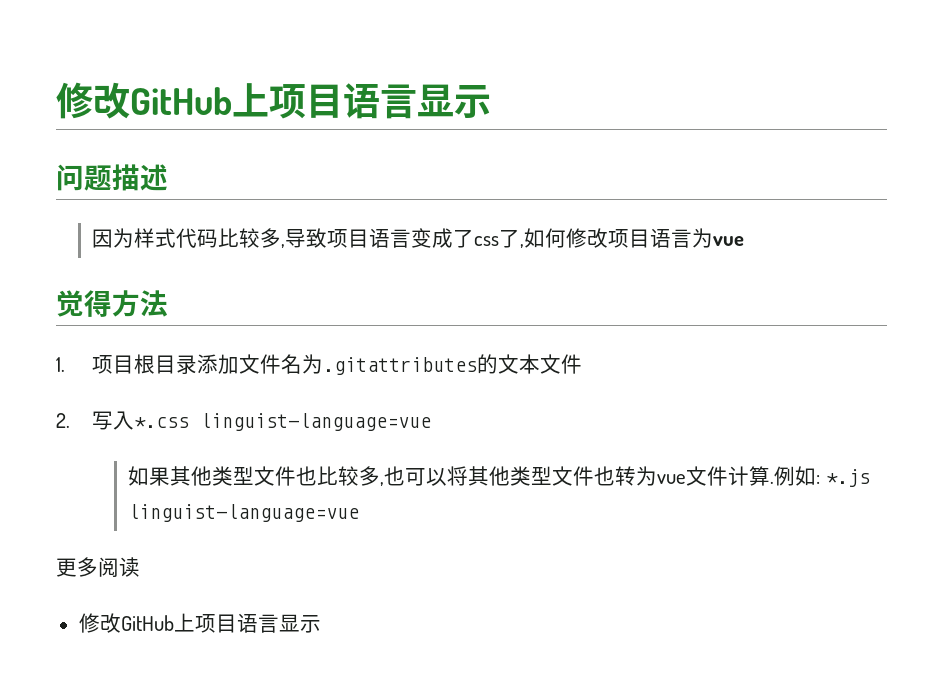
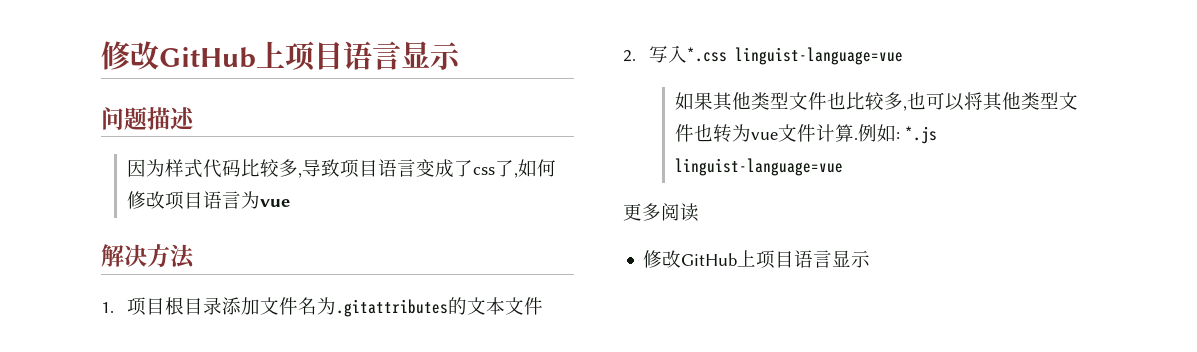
- 觉得方法
+ 解决方法

